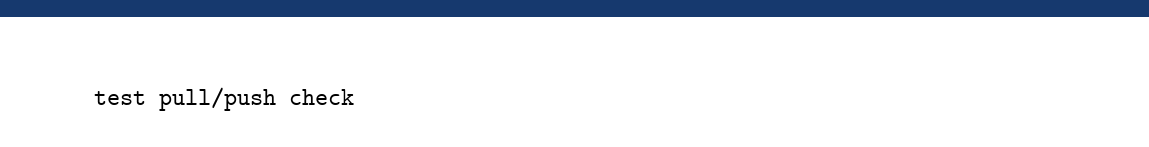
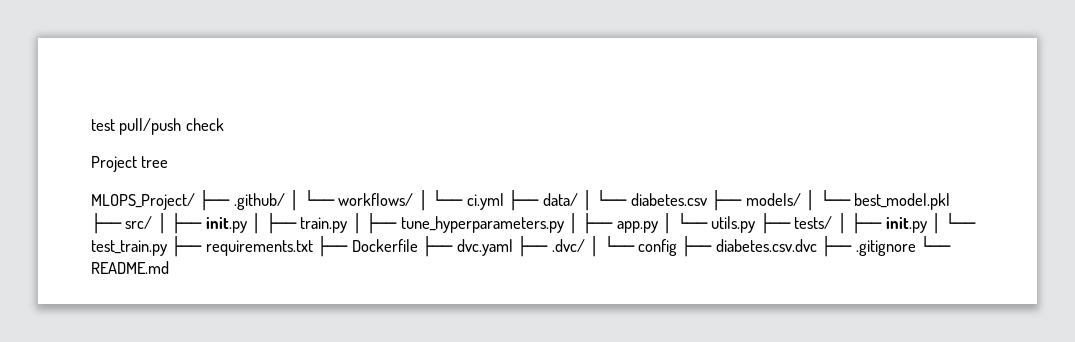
+ Project tree
+ MLOPS_Project/ ├── .github/ │ └── workflows/ │ └── ci.yml ├── data/ │ └── diabetes.csv ├── models/ │ └── best_model.pkl ├── src/ │ ├── init.py │ ├── train.py │ ├── tune_hyperparameters.py │ ├── app.py │ └── utils.py ├── tests/ │ ├── init.py │ └── test_train.py ├── requirements.txt ├── Dockerfile ├── dvc.yaml ├── .dvc/ │ └── config ├── diabetes.csv.dvc ├── .gitignore └── README.md

